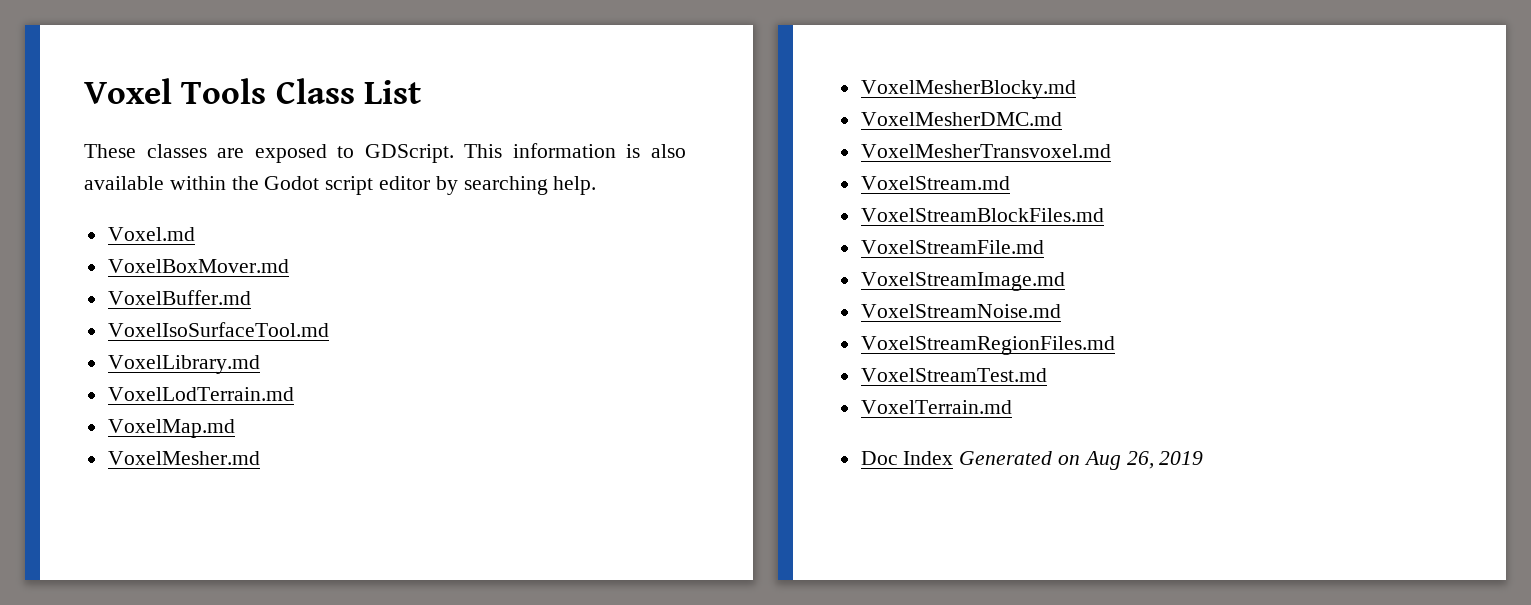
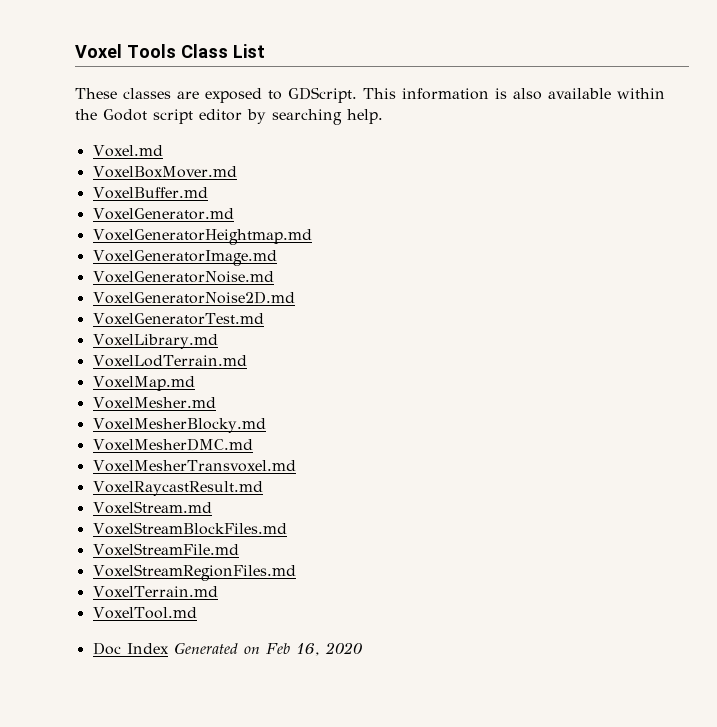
- VoxelIsoSurfaceTool.md
+ VoxelGenerator.md
+ VoxelGeneratorHeightmap.md
+ VoxelGeneratorImage.md
+ VoxelGeneratorNoise.md
+ VoxelGeneratorNoise2D.md
+ VoxelGeneratorTest.md
+ VoxelRaycastResult.md
- VoxelStreamImage.md
- VoxelStreamNoise.md
- VoxelStreamTest.md
  VoxelTerrain.md
+ VoxelTool.md
- Doc Index Generated on Aug 26, 2019
+ Doc Index Generated on Feb 16, 2020

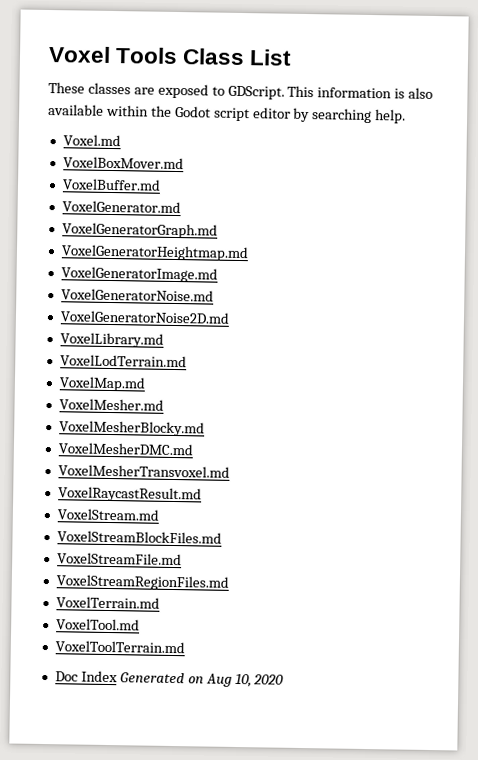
+ VoxelGeneratorGraph.md
- VoxelGeneratorTest.md
+ VoxelToolTerrain.md
- Doc Index Generated on Feb 16, 2020
+ Doc Index Generated on Aug 10, 2020

